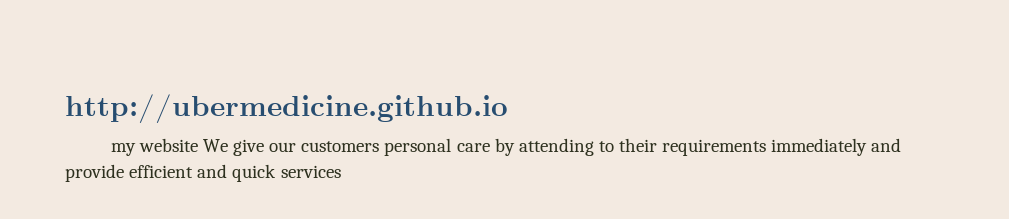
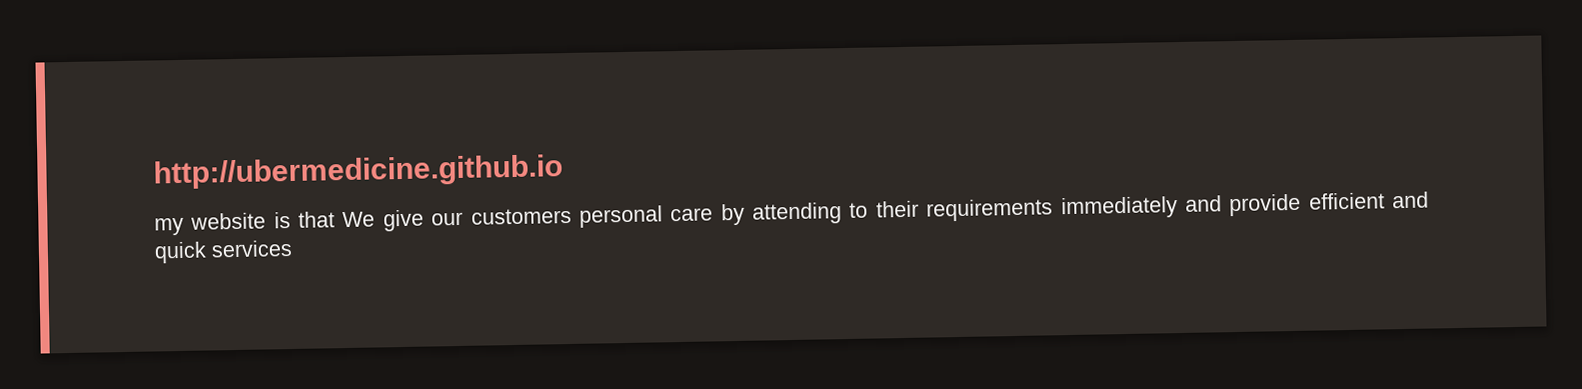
- my website We give our customers personal care by attending to their requirements immediately and provide efficient and quick services
+ my website is that We give our customers personal care by attending to their requirements immediately and provide efficient and quick services

